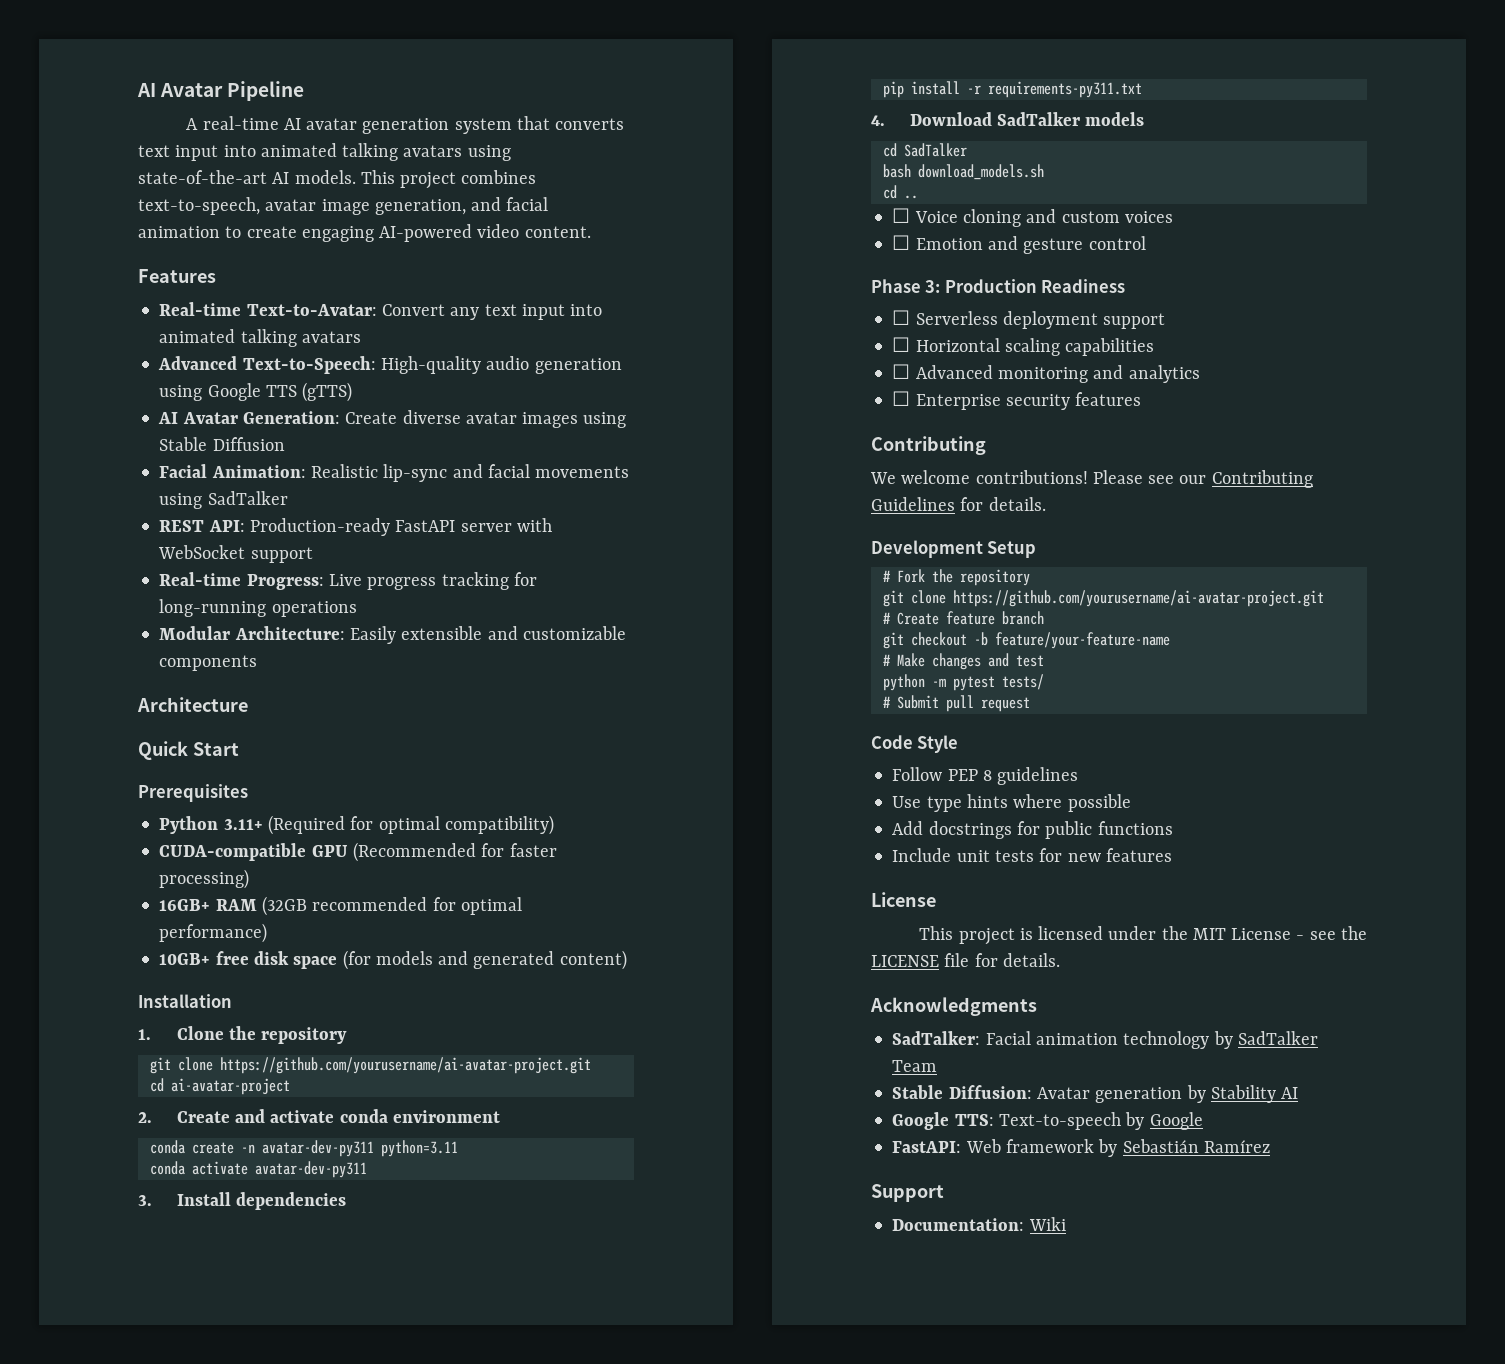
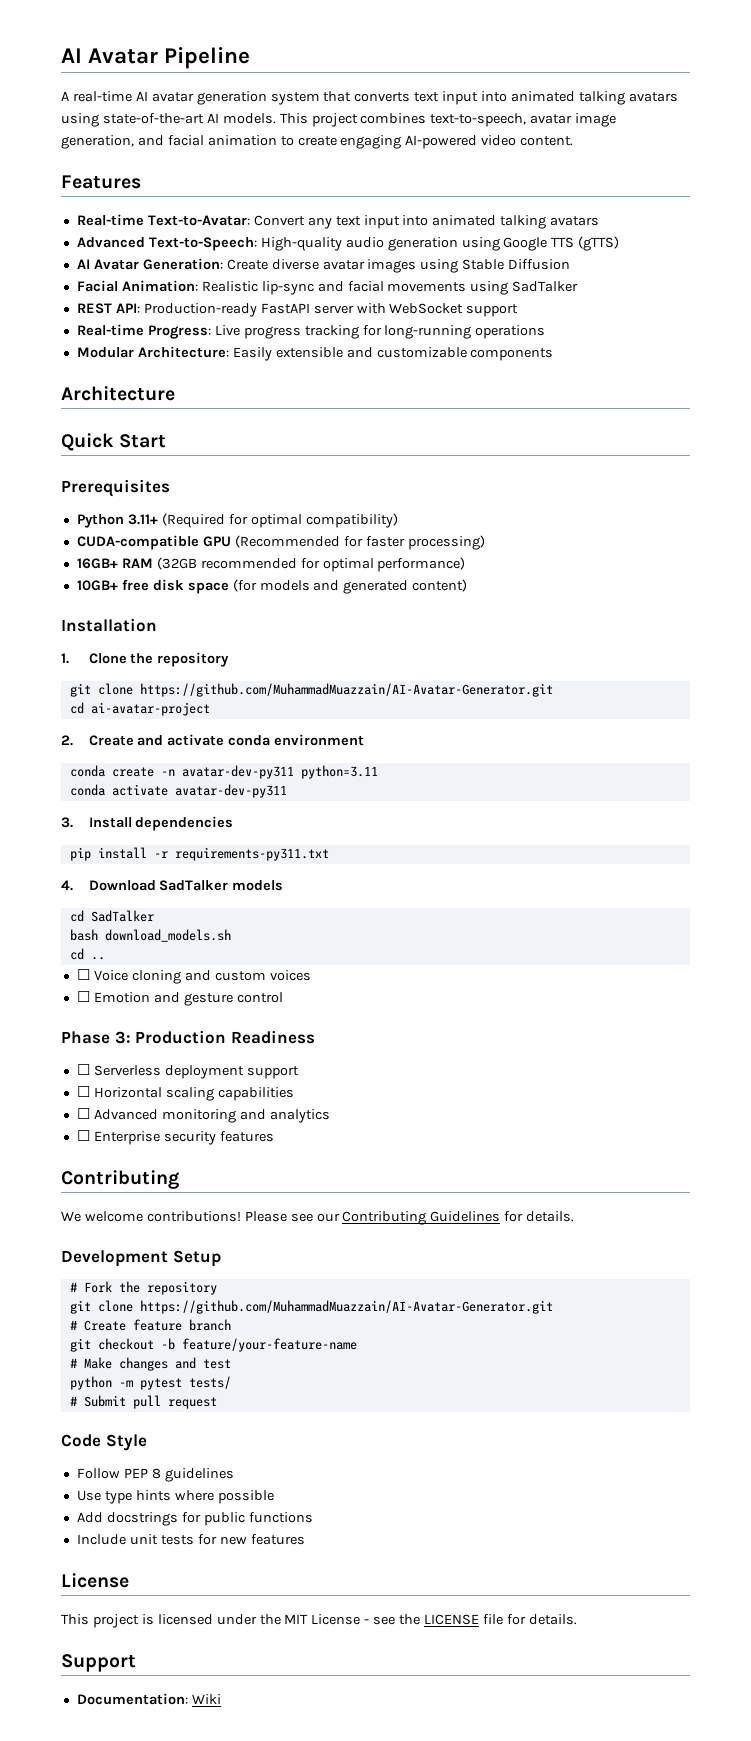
  1. Clone the repository
- git clone https://github.com/yourusername/ai-avatar-project.git
+ git clone https://github.com/MuhammadMuazzain/AI-Avatar-Generator.git
  # Fork the repository
- git clone https://github.com/yourusername/ai-avatar-project.git
+ git clone https://github.com/MuhammadMuazzain/AI-Avatar-Generator.git
- Acknowledgments
- SadTalker: Facial animation technology by SadTalker Team
- Stable Diffusion: Avatar generation by Stability AI
- Google TTS: Text-to-speech by Google
- FastAPI: Web framework by Sebastián Ramírez

